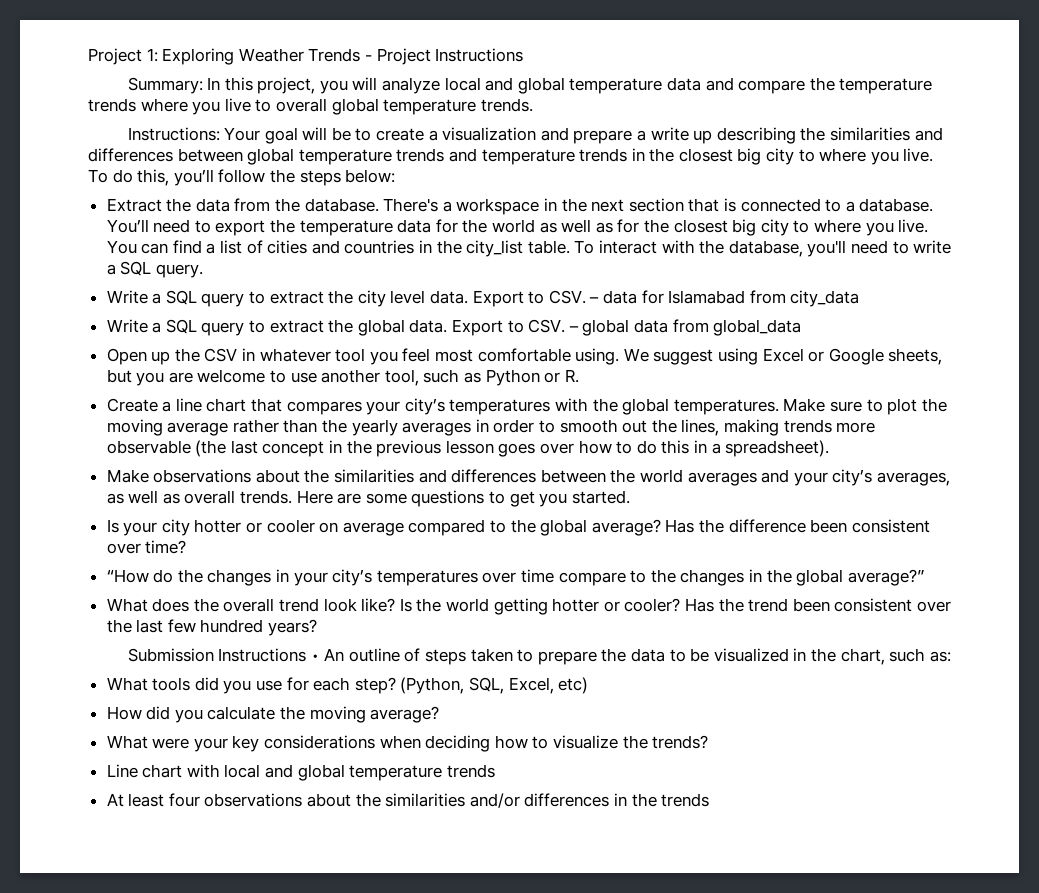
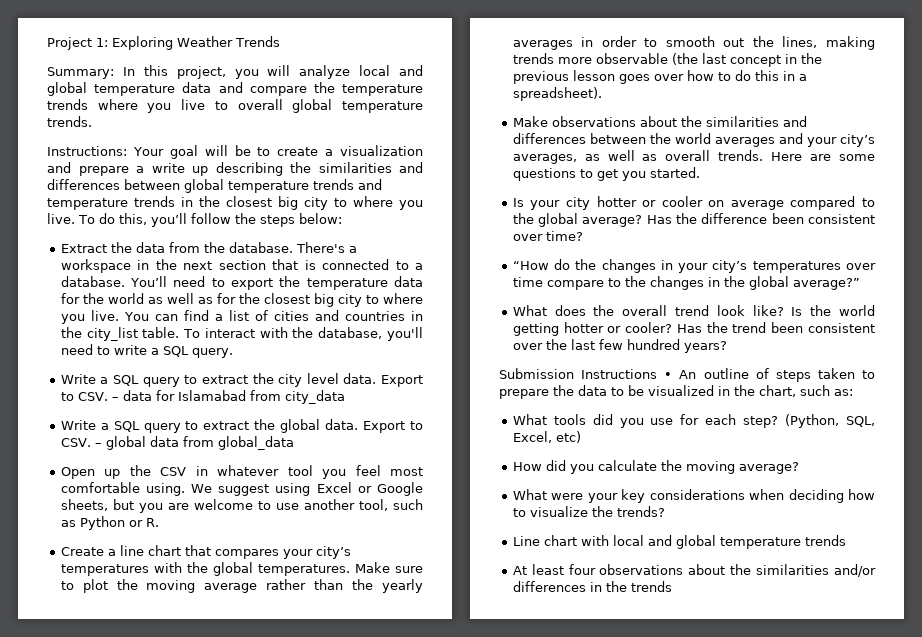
- Project 1: Exploring Weather Trends - Project Instructions
+ Project 1: Exploring Weather Trends

